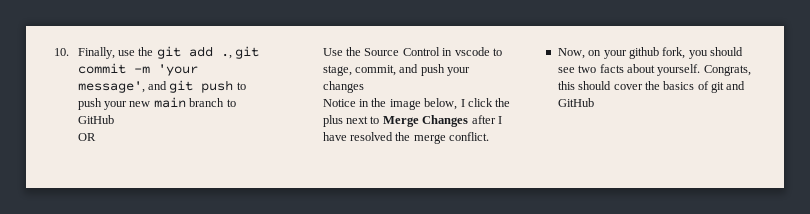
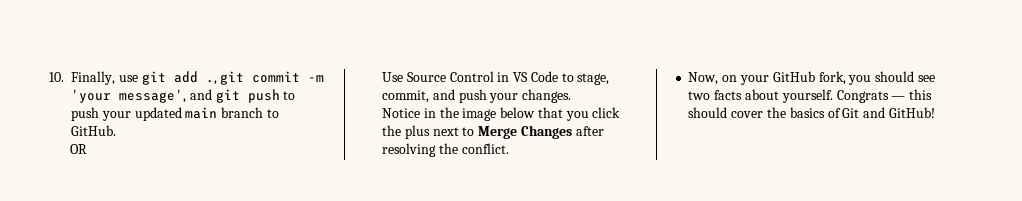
- 10. Finally, use the git add ., git commit -m 'your message', and git push to push your new main branch to GitHub
+ 10. Finally, use git add ., git commit -m 'your message', and git push to push your updated main branch to GitHub.
- Use the Source Control in vscode to stage, commit, and push your changes
+ Use Source Control in VS Code to stage, commit, and push your changes.
- Notice in the image below, I click the plus next to Merge Changes after I have resolved the merge conflict.
+ Notice in the image below that you click the plus next to Merge Changes after resolving the conflict.
- Now, on your github fork, you should see two facts about yourself.
+ Now, on your GitHub fork, you should see two facts about yourself.
- Congrats, this should cover the basics of git and GitHub
+ Congrats — this should cover the basics of Git and GitHub!

